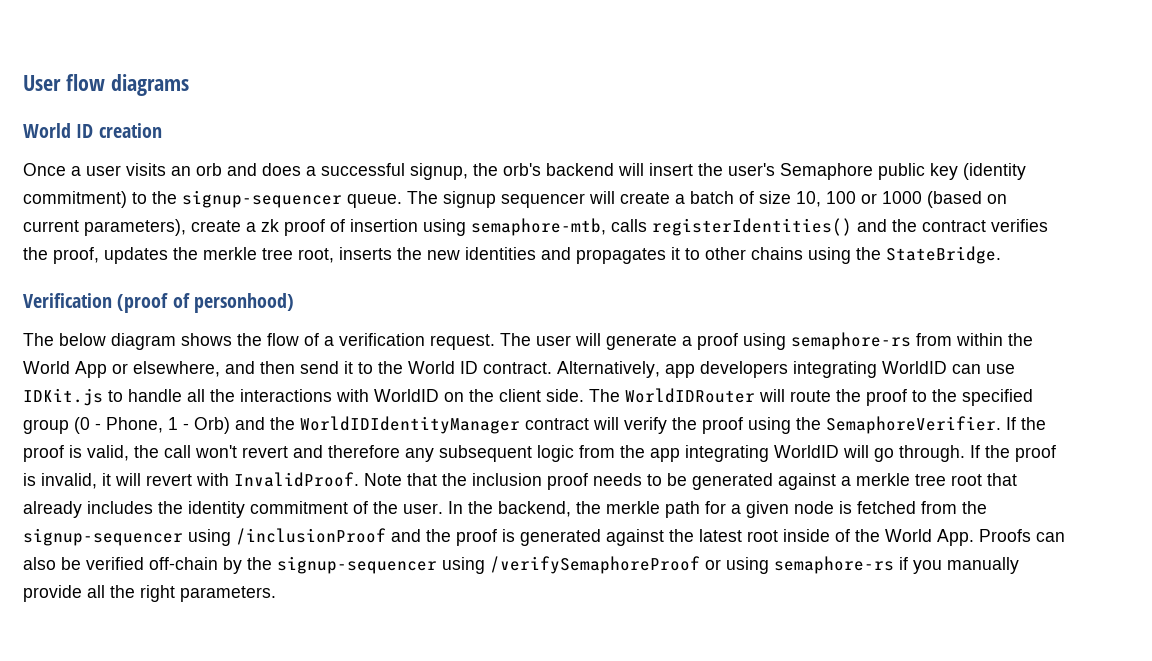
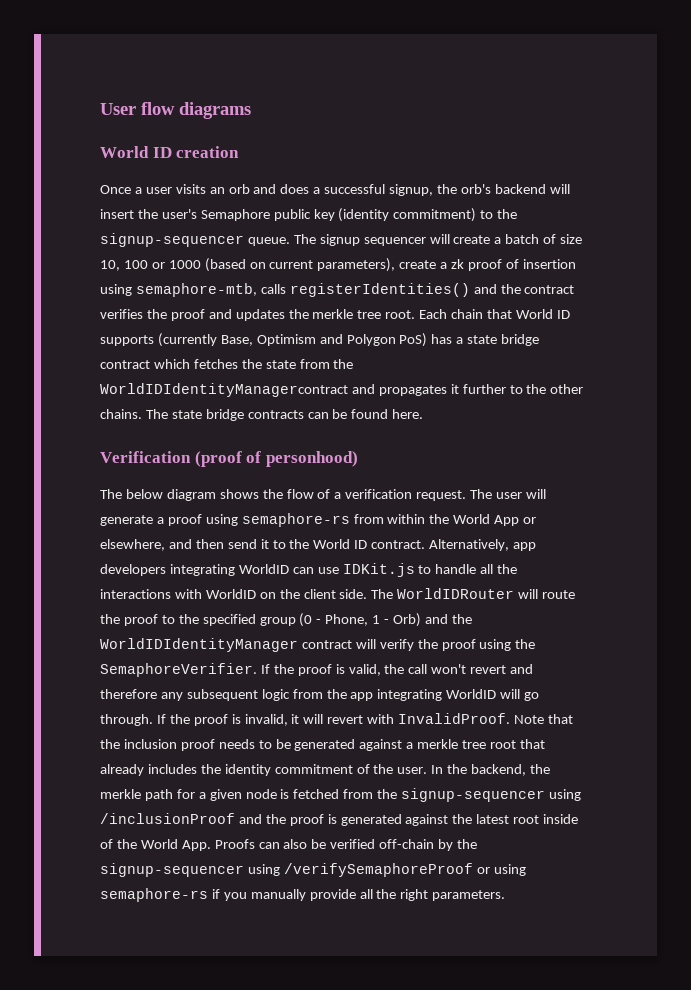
- The signup sequencer will create a batch of size 10, 100 or 1000 (based on current parameters), create a zk proof of insertion using semaphore-mtb, calls registerIdentities() and the contract verifies the proof, updates the merkle tree root, inserts the new identities and propagates it to other chains using the StateBridge.
+ The signup sequencer will create a batch of size 10, 100 or 1000 (based on current parameters), create a zk proof of insertion using semaphore-mtb, calls registerIdentities() and the contract verifies the proof and updates the merkle tree root. Each chain that World ID supports (currently Base, Optimism and Polygon PoS) has a state bridge contract which fetches the state from the WorldIDIdentityManagercontract and propagates it further to the other chains. The state bridge contracts can be found here.

